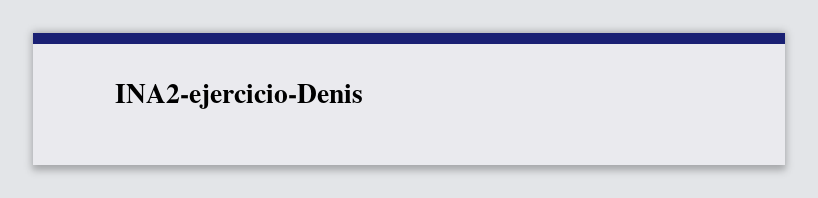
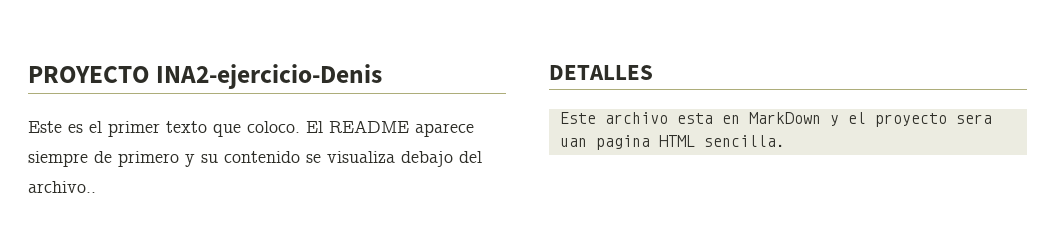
- INA2-ejercicio-Denis
+ PROYECTO INA2-ejercicio-Denis
+ Este es el primer texto que coloco. El README aparece siempre de primero y su contenido se visualiza debajo del archivo..
+ DETALLES
+ Este archivo esta en MarkDown y el proyecto sera uan pagina HTML sencilla.

